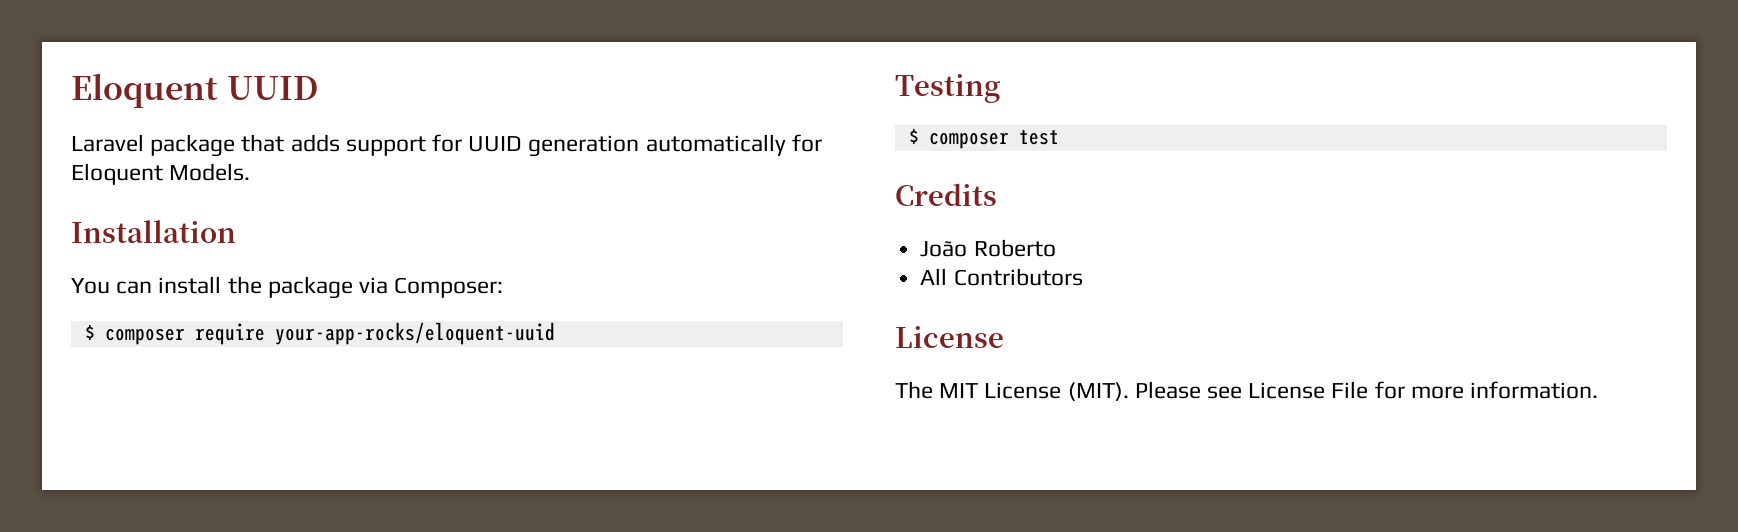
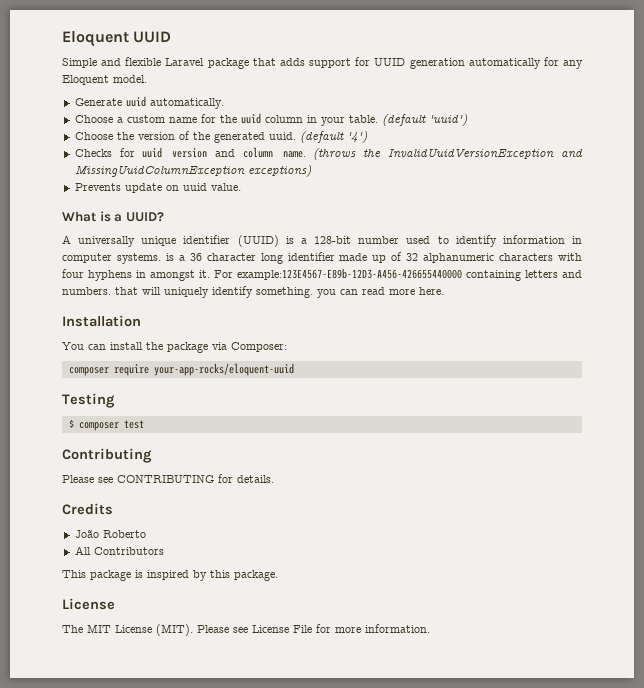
- Laravel package that adds support for UUID generation automatically for Eloquent Models.
+ Simple and flexible Laravel package that adds support for UUID generation automatically for any Eloquent model.
+ Generate uuid automatically.
+ Choose a custom name for the uuid column in your table. (default 'uuid')
+ Choose the version of the generated uuid. (default '4')
+ Checks for uuid version and column name. (throws the InvalidUuidVersionException and MissingUuidColumnException exceptions)
+ Prevents update on uuid value.
+ What is a UUID?
+ A universally unique identifier (UUID) is a 128-bit number used to identify information in computer systems. is a 36 character long identifier made up of 32 alphanumeric characters with four hyphens in amongst it. For example:123E4567-E89b-12D3-A456-426655440000 containing letters and numbers. that will uniquely identify something. you can read more here.
- $ composer require your-app-rocks/eloquent-uuid
+ composer require your-app-rocks/eloquent-uuid
+ Contributing
+ Please see CONTRIBUTING for details.
+ This package is inspired by this package.

